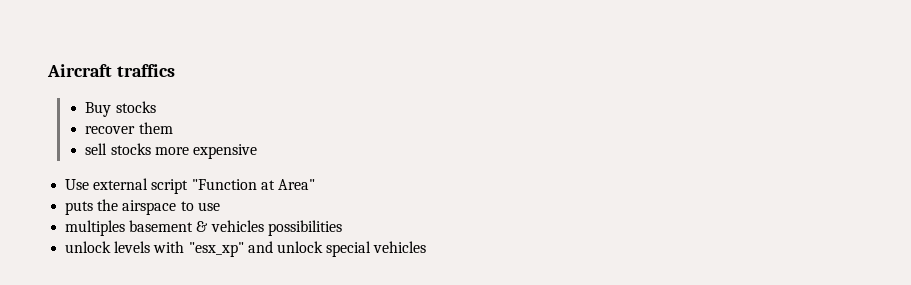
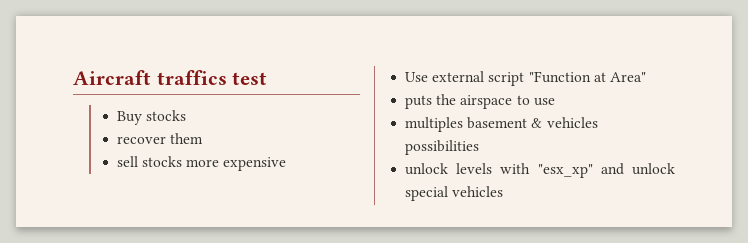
- Aircraft traffics
+ Aircraft traffics test

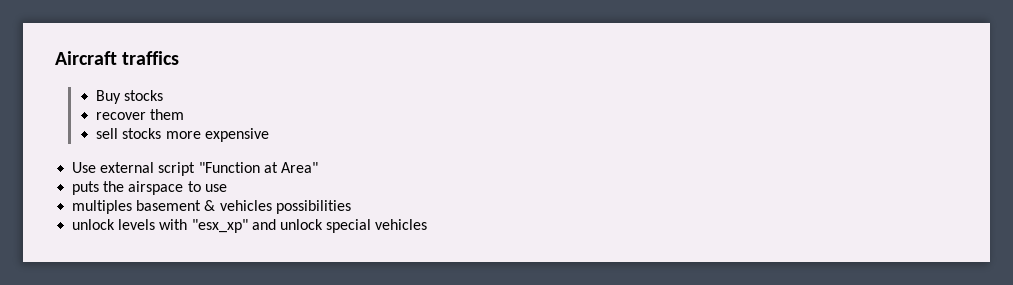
- Aircraft traffics test
+ Aircraft traffics

